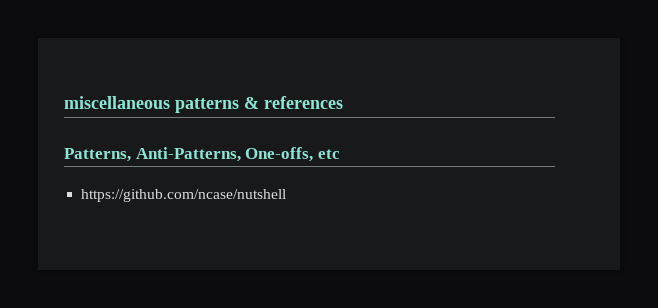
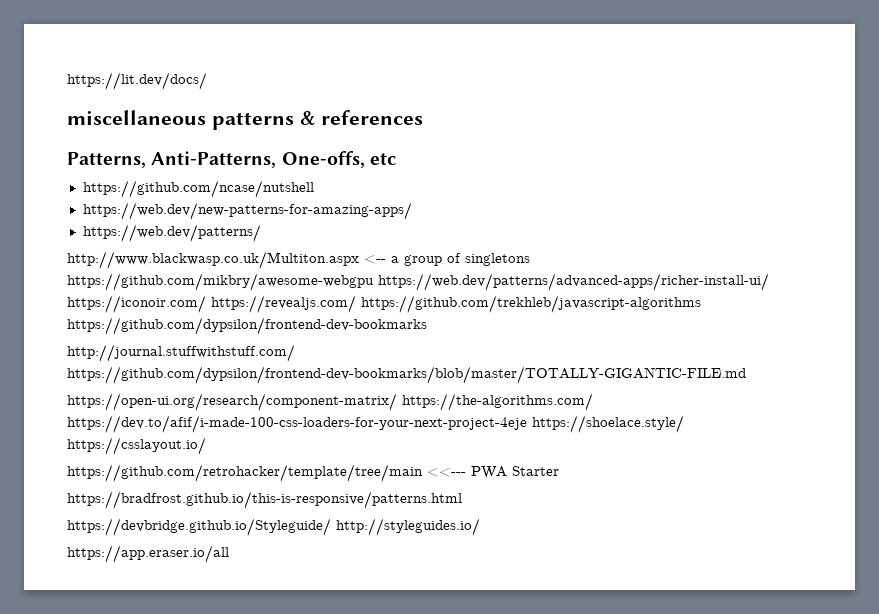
+ https://lit.dev/docs/
+ https://web.dev/new-patterns-for-amazing-apps/
+ https://web.dev/patterns/
+ http://www.blackwasp.co.uk/Multiton.aspx <-- a group of singletons https://github.com/mikbry/awesome-webgpu https://web.dev/patterns/advanced-apps/richer-install-ui/ https://iconoir.com/ https://revealjs.com/ https://github.com/trekhleb/javascript-algorithms https://github.com/dypsilon/frontend-dev-bookmarks
+ http://journal.stuffwithstuff.com/ https://github.com/dypsilon/frontend-dev-bookmarks/blob/master/TOTALLY-GIGANTIC-FILE.md
+ https://open-ui.org/research/component-matrix/ https://the-algorithms.com/ https://dev.to/afif/i-made-100-css-loaders-for-your-next-project-4eje https://shoelace.style/ https://csslayout.io/
+ https://github.com/retrohacker/template/tree/main <<--- PWA Starter
+ https://bradfrost.github.io/this-is-responsive/patterns.html
+ https://devbridge.github.io/Styleguide/ http://styleguides.io/
+ https://app.eraser.io/all

